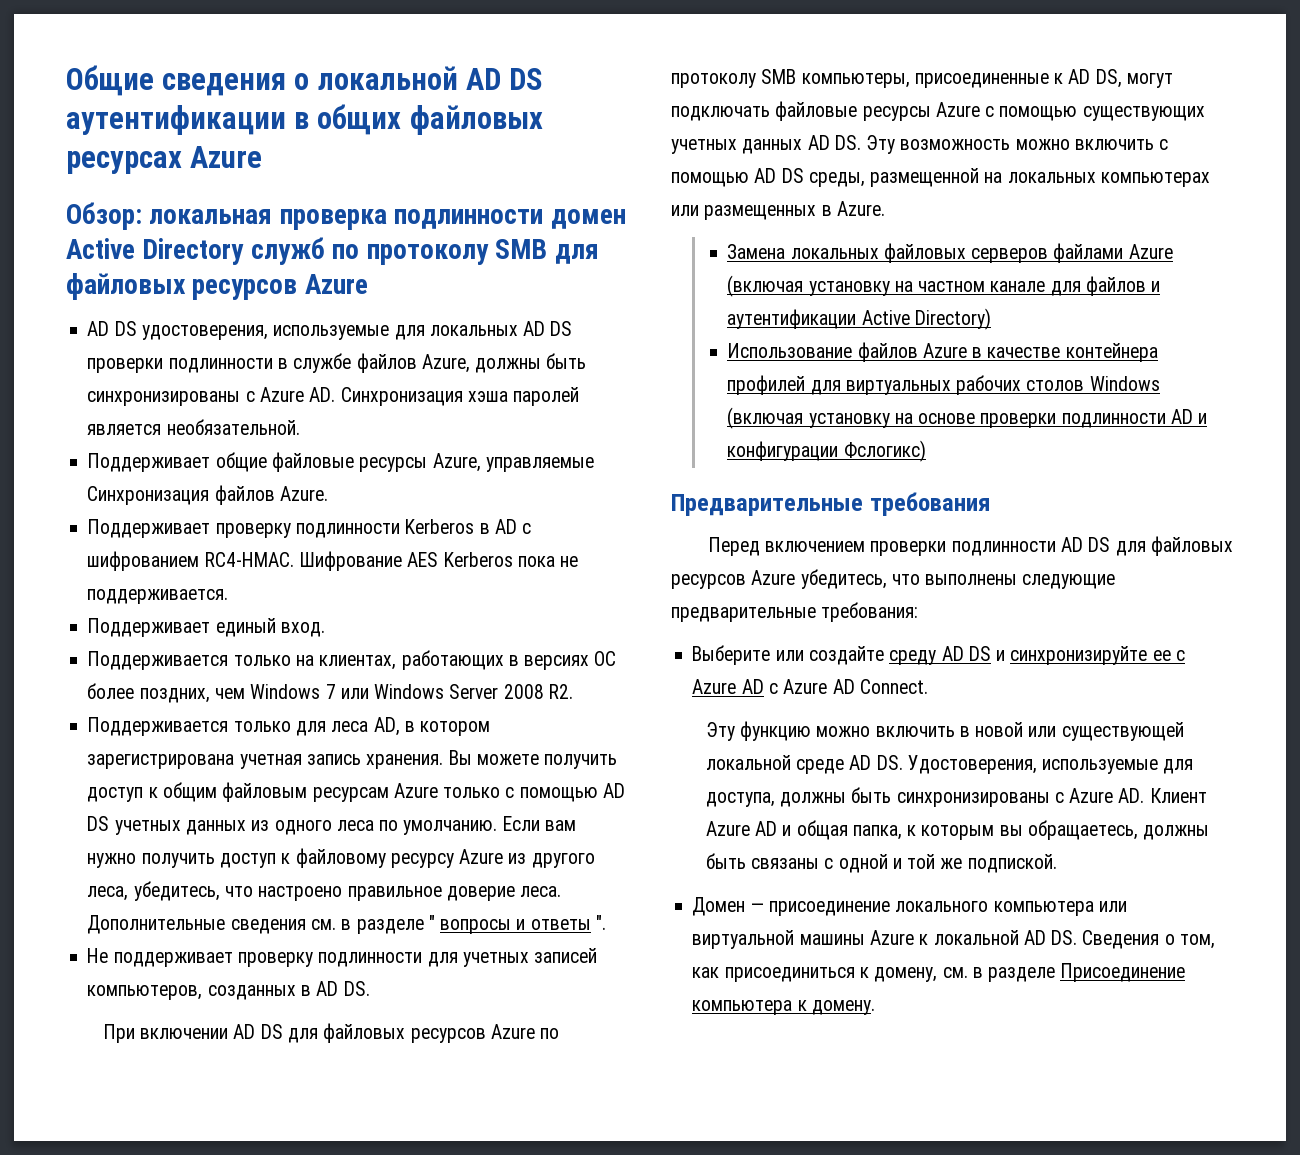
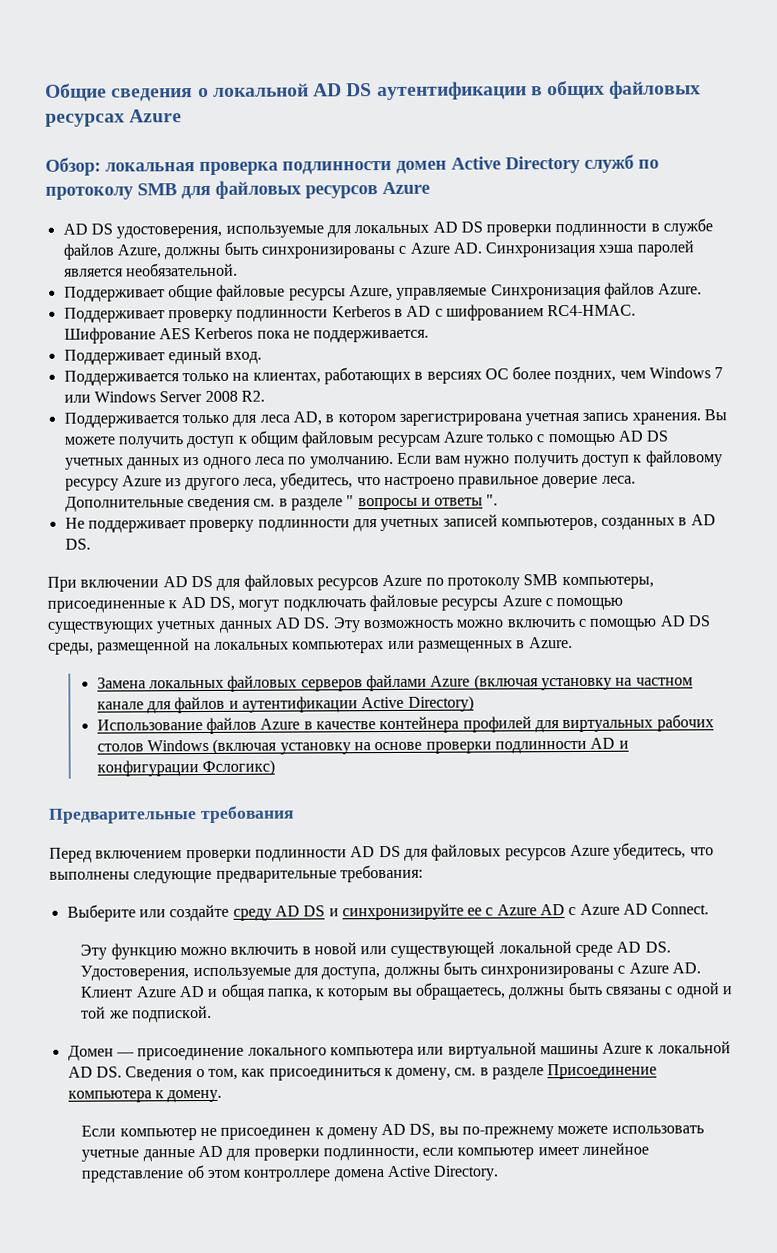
+ Если компьютер не присоединен к домену AD DS, вы по-прежнему можете использовать учетные данные AD для проверки подлинности, если компьютер имеет линейное представление об этом контроллере домена Active Directory.

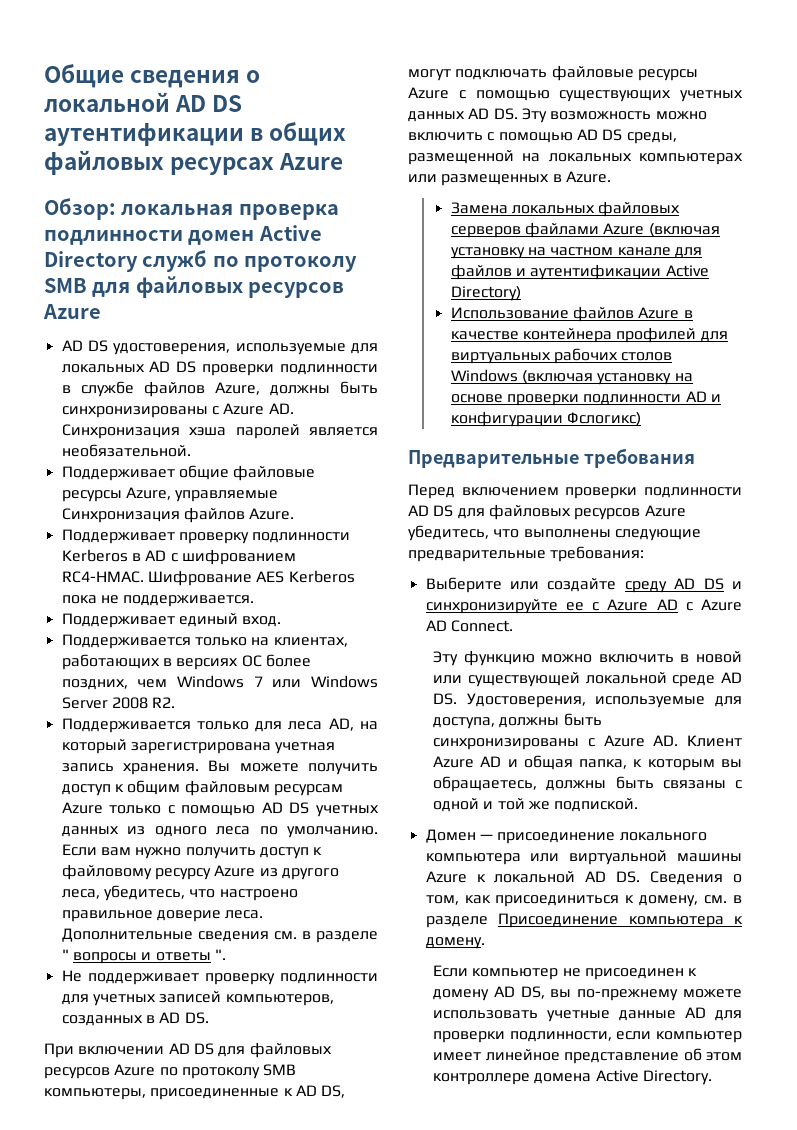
- Поддерживается только для леса AD, в котором зарегистрирована учетная запись хранения.
+ Поддерживается только для леса AD, на который зарегистрирована учетная запись хранения.

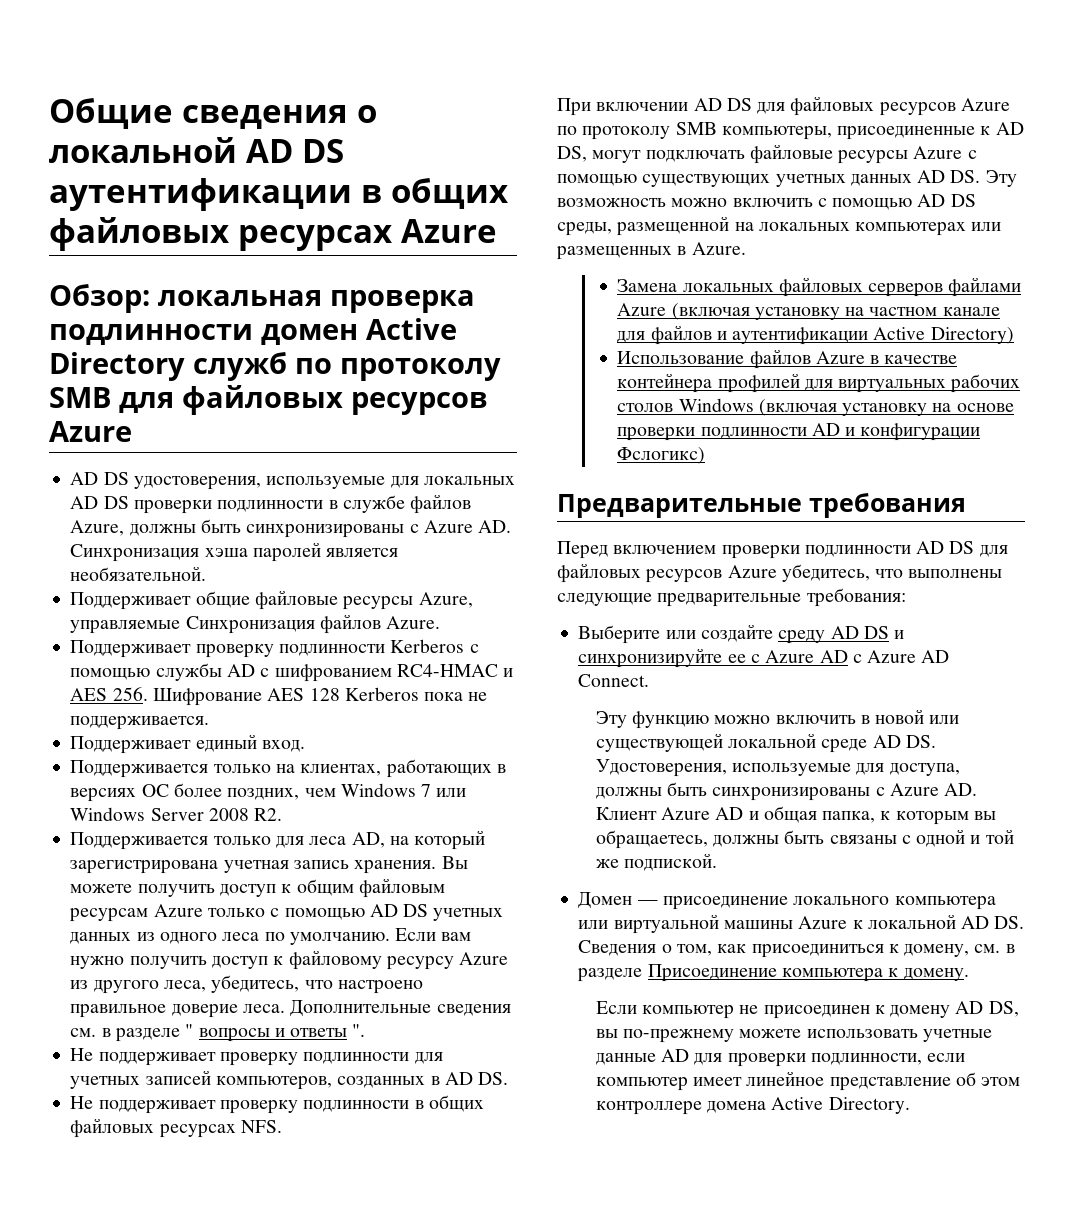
- Поддерживает проверку подлинности Kerberos в AD с шифрованием RC4-HMAC. Шифрование AES Kerberos пока не поддерживается.
+ Поддерживает проверку подлинности Kerberos с помощью службы AD с шифрованием RC4-HMAC и AES 256. Шифрование AES 128 Kerberos пока не поддерживается.
+ Не поддерживает проверку подлинности в общих файловых ресурсах NFS.

